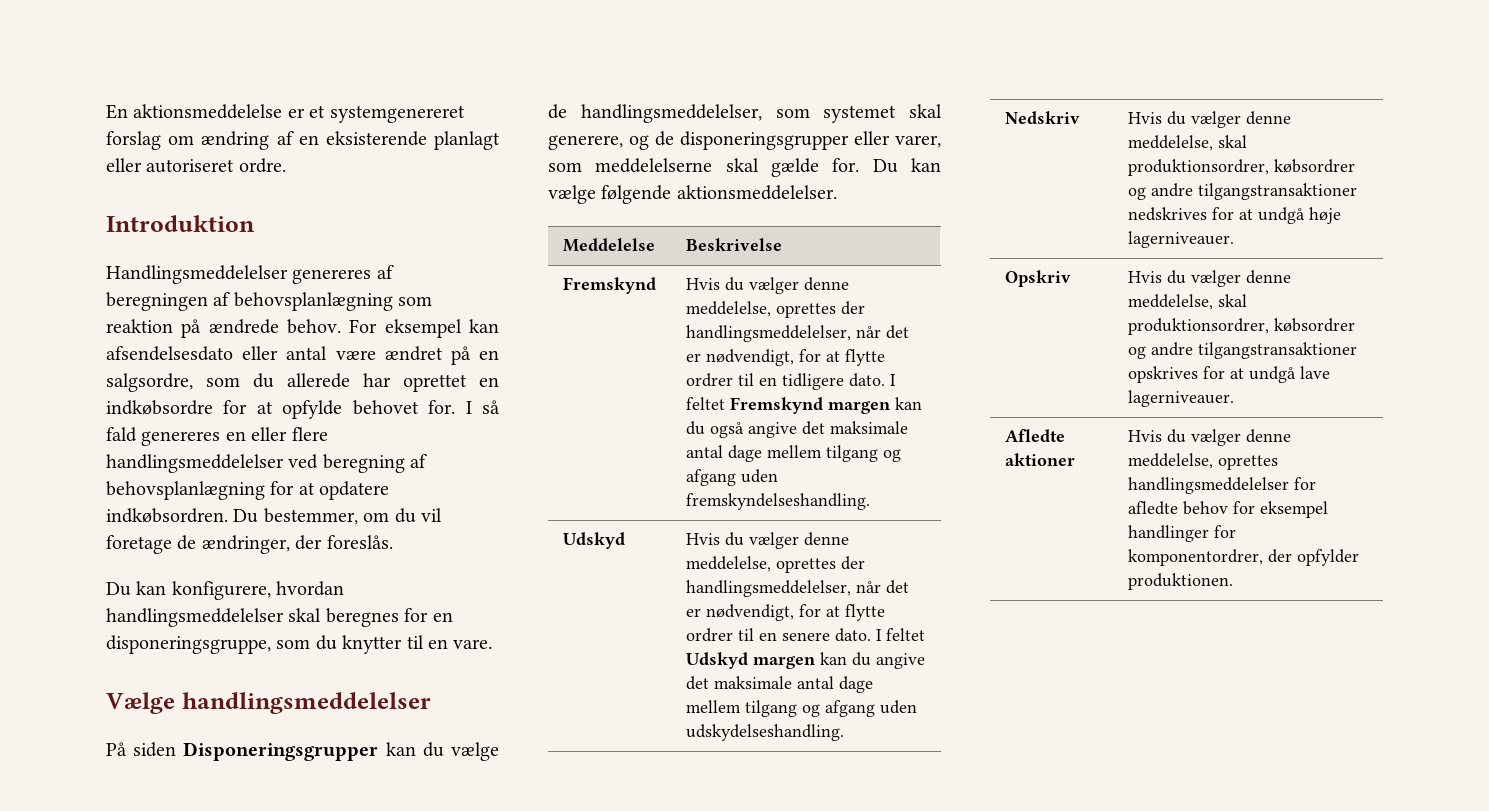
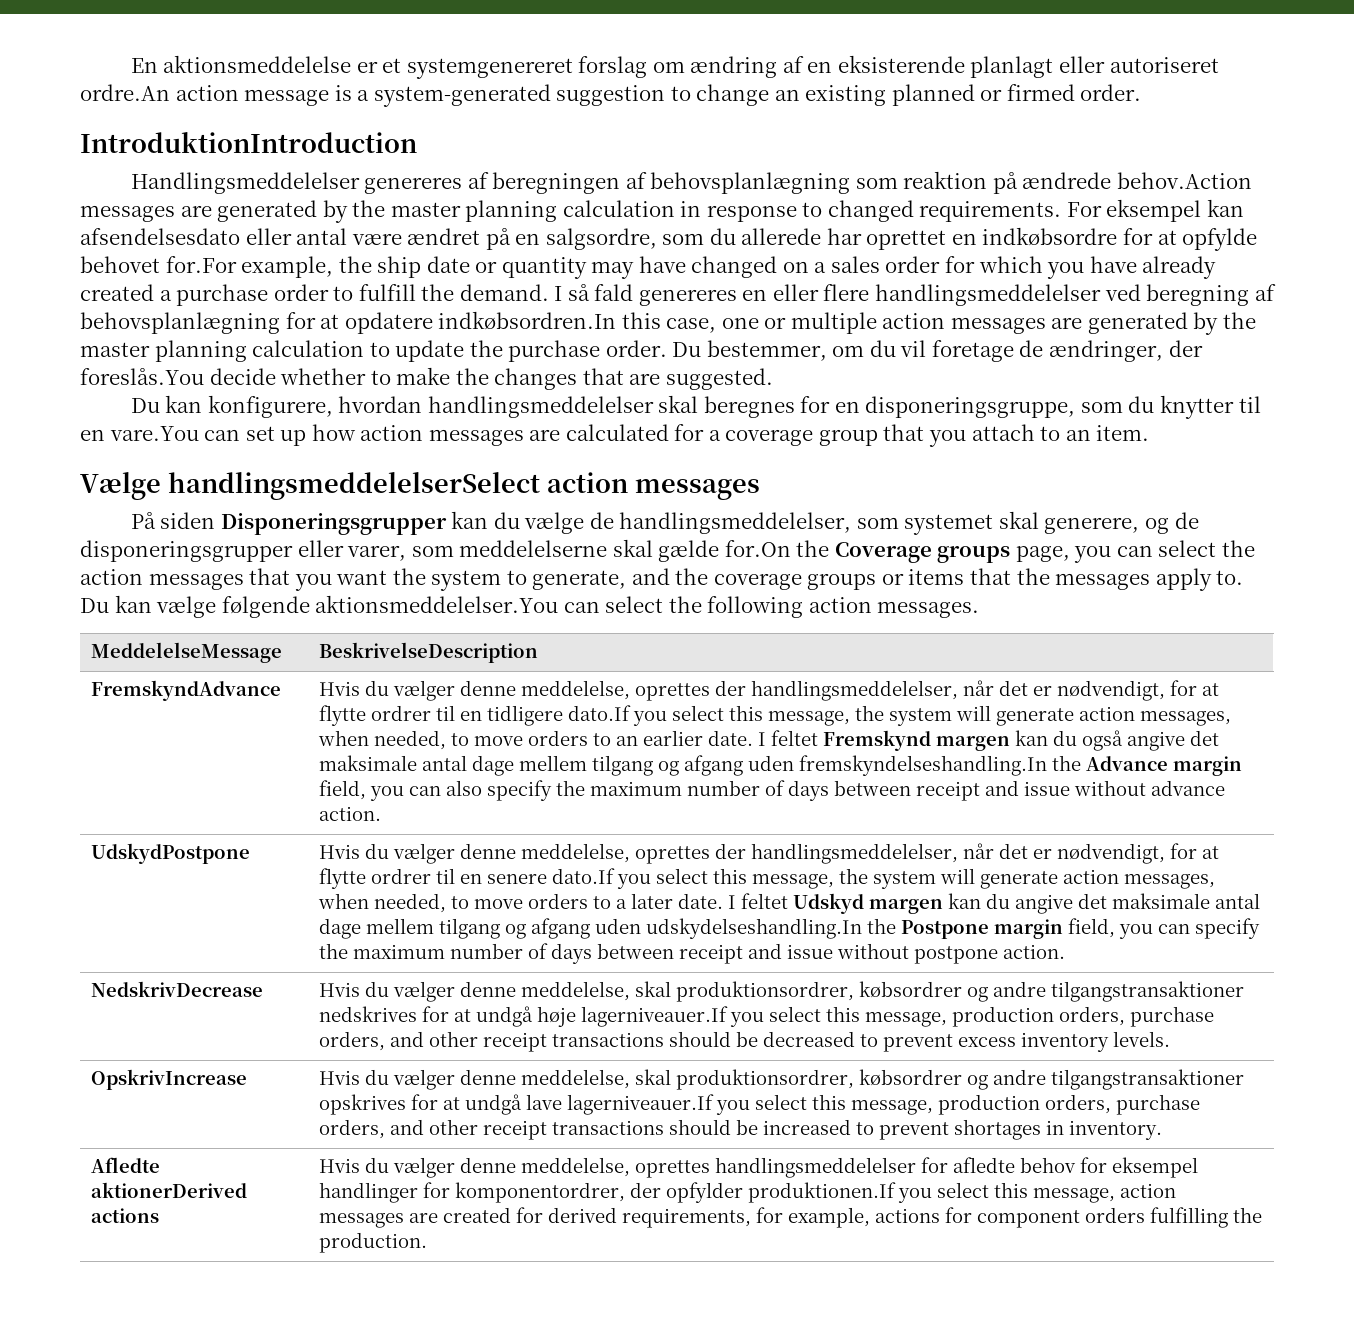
- En aktionsmeddelelse er et systemgenereret forslag om ændring af en eksisterende planlagt eller autoriseret ordre.
- Introduktion
+ En aktionsmeddelelse er et systemgenereret forslag om ændring af en eksisterende planlagt eller autoriseret ordre.An action message is a system-generated suggestion to change an existing planned or firmed order.
+ IntroduktionIntroduction
- Handlingsmeddelelser genereres af beregningen af behovsplanlægning som reaktion på ændrede behov.
+ Handlingsmeddelelser genereres af beregningen af behovsplanlægning som reaktion på ændrede behov.Action messages are generated by the master planning calculation in response to changed requirements.
- For eksempel kan afsendelsesdato eller antal være ændret på en salgsordre, som du allerede har oprettet en indkøbsordre for at opfylde behovet for.
+ For eksempel kan afsendelsesdato eller antal være ændret på en salgsordre, som du allerede har oprettet en indkøbsordre for at opfylde behovet for.For example, the ship date or quantity may have changed on a sales order for which you have already created a purchase order to fulfill the demand.
- I så fald genereres en eller flere handlingsmeddelelser ved beregning af behovsplanlægning for at opdatere indkøbsordren.
+ I så fald genereres en eller flere handlingsmeddelelser ved beregning af behovsplanlægning for at opdatere indkøbsordren.In this case, one or multiple action messages are generated by the master planning calculation to update the purchase order.
- Du bestemmer, om du vil foretage de ændringer, der foreslås.
+ Du bestemmer, om du vil foretage de ændringer, der foreslås.You decide whether to make the changes that are suggested.
- Du kan konfigurere, hvordan handlingsmeddelelser skal beregnes for en disponeringsgruppe, som du knytter til en vare.
- Vælge handlingsmeddelelser
+ Du kan konfigurere, hvordan handlingsmeddelelser skal beregnes for en disponeringsgruppe, som du knytter til en vare.You can set up how action messages are calculated for a coverage group that you attach to an item.
+ Vælge handlingsmeddelelserSelect action messages
- På siden Disponeringsgrupper kan du vælge de handlingsmeddelelser, som systemet skal generere, og de disponeringsgrupper eller varer, som meddelelserne skal gælde for. Du kan vælge følgende aktionsmeddelelser.
- Meddelelse | Beskrivelse
- Fremskynd | Hvis du vælger denne meddelelse, oprettes der handlingsmeddelelser, når det er nødvendigt, for at flytte ordrer til en tidligere dato. I feltet Fremskynd margen kan du også angive det maksimale antal dage mellem tilgang og afgang uden fremskyndelseshandling.
- Udskyd | Hvis du vælger denne meddelelse, oprettes der handlingsmeddelelser, når det er nødvendigt, for at flytte ordrer til en senere dato. I feltet Udskyd margen kan du angive det maksimale antal dage mellem tilgang og afgang uden udskydelseshandling.
- Nedskriv | Hvis du vælger denne meddelelse, skal produktionsordrer, købsordrer og andre tilgangstransaktioner nedskrives for at undgå høje lagerniveauer.
- Opskriv | Hvis du vælger denne meddelelse, skal produktionsordrer, købsordrer og andre tilgangstransaktioner opskrives for at undgå lave lagerniveauer.
+ På siden Disponeringsgrupper kan du vælge de handlingsmeddelelser, som systemet skal generere, og de disponeringsgrupper eller varer, som meddelelserne skal gælde for.On the Coverage groups page, you can select the action messages that you want the system to generate, and the coverage groups or items that the messages apply to. Du kan vælge følgende aktionsmeddelelser.You can select the following action messages.
+ MeddelelseMessage | BeskrivelseDescription
+ FremskyndAdvance | Hvis du vælger denne meddelelse, oprettes der handlingsmeddelelser, når det er nødvendigt, for at flytte ordrer til en tidligere dato.If you select this message, the system will generate action messages, when needed, to move orders to an earlier date. I feltet Fremskynd margen kan du også angive det maksimale antal dage mellem tilgang og afgang uden fremskyndelseshandling.In the Advance margin field, you can also specify the maximum number of days between receipt and issue without advance action.
+ UdskydPostpone | Hvis du vælger denne meddelelse, oprettes der handlingsmeddelelser, når det er nødvendigt, for at flytte ordrer til en senere dato.If you select this message, the system will generate action messages, when needed, to move orders to a later date. I feltet Udskyd margen kan du angive det maksimale antal dage mellem tilgang og afgang uden udskydelseshandling.In the Postpone margin field, you can specify the maximum number of days between receipt and issue without postpone action.
+ NedskrivDecrease | Hvis du vælger denne meddelelse, skal produktionsordrer, købsordrer og andre tilgangstransaktioner nedskrives for at undgå høje lagerniveauer.If you select this message, production orders, purchase orders, and other receipt transactions should be decreased to prevent excess inventory levels.
+ OpskrivIncrease | Hvis du vælger denne meddelelse, skal produktionsordrer, købsordrer og andre tilgangstransaktioner opskrives for at undgå lave lagerniveauer.If you select this message, production orders, purchase orders, and other receipt transactions should be increased to prevent shortages in inventory.
- Afledte aktioner
+ Afledte aktionerDerived actions
- Hvis du vælger denne meddelelse, oprettes handlingsmeddelelser for afledte behov for eksempel handlinger for komponentordrer, der opfylder produktionen.
+ Hvis du vælger denne meddelelse, oprettes handlingsmeddelelser for afledte behov for eksempel handlinger for komponentordrer, der opfylder produktionen.If you select this message, action messages are created for derived requirements, for example, actions for component orders fulfilling the production.

